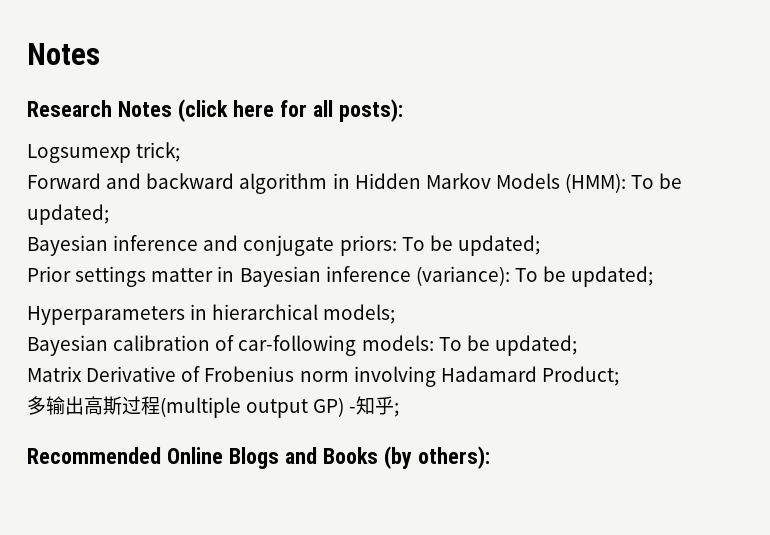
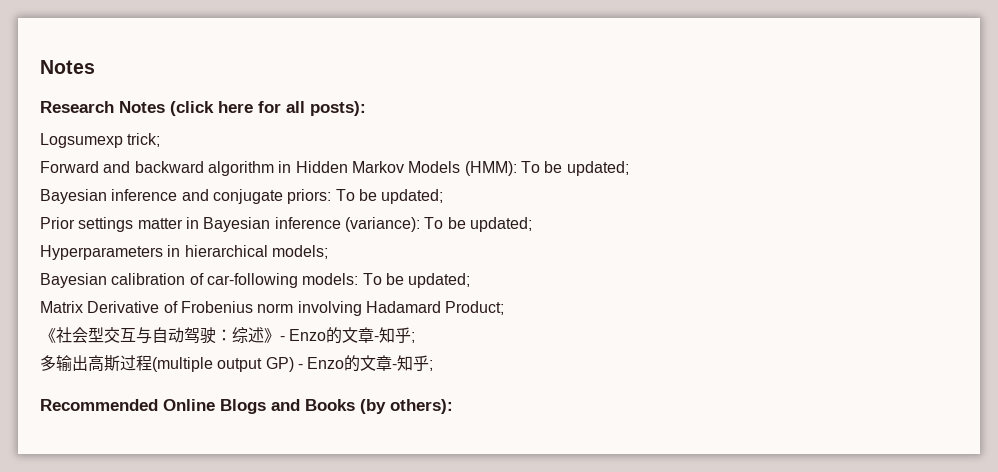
+ 《社会型交互与自动驾驶：综述》- Enzo的文章-知乎;
- 多输出高斯过程(multiple output GP) -知乎;
+ 多输出高斯过程(multiple output GP) - Enzo的文章-知乎;

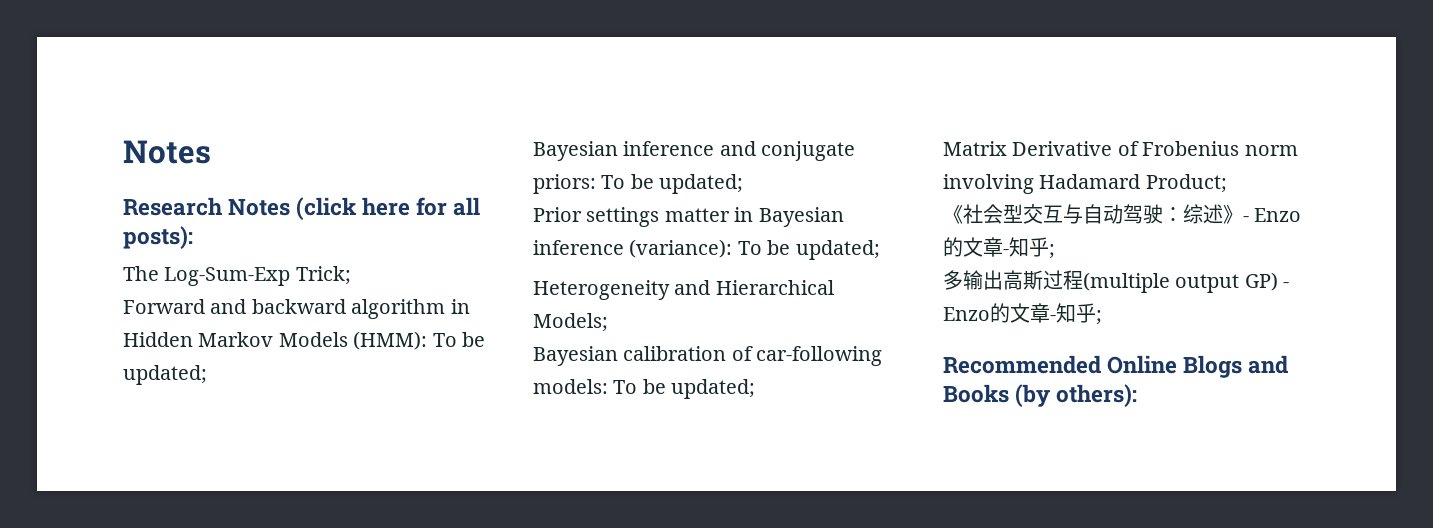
- Logsumexp trick;
+ The Log-Sum-Exp Trick;
- Hyperparameters in hierarchical models;
+ Heterogeneity and Hierarchical Models;

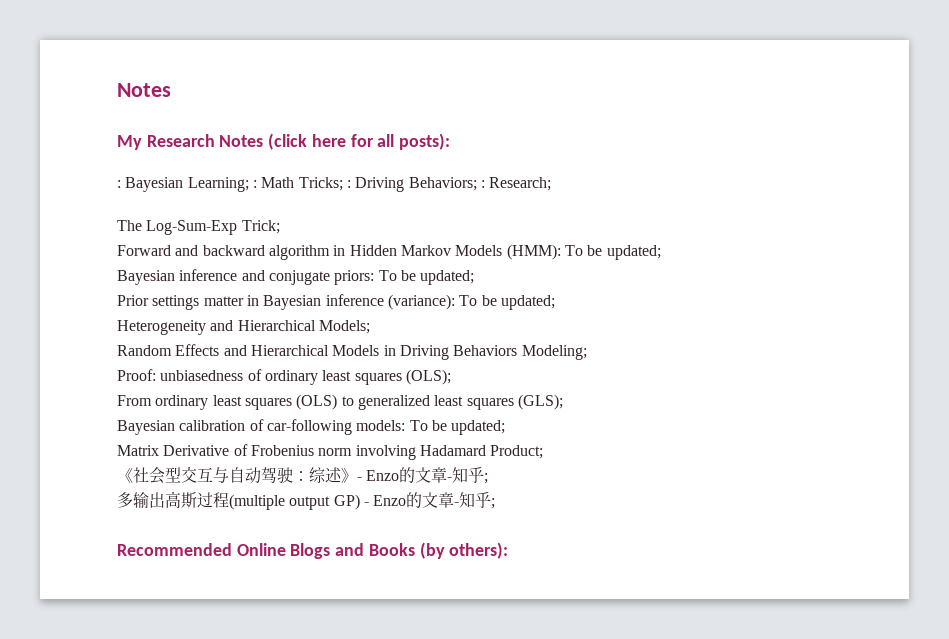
- Research Notes (click here for all posts):
+ My Research Notes (click here for all posts):
+ : Bayesian Learning; : Math Tricks; : Driving Behaviors; : Research;
+ Random Effects and Hierarchical Models in Driving Behaviors Modeling;
+ Proof: unbiasedness of ordinary least squares (OLS);
+ From ordinary least squares (OLS) to generalized least squares (GLS);

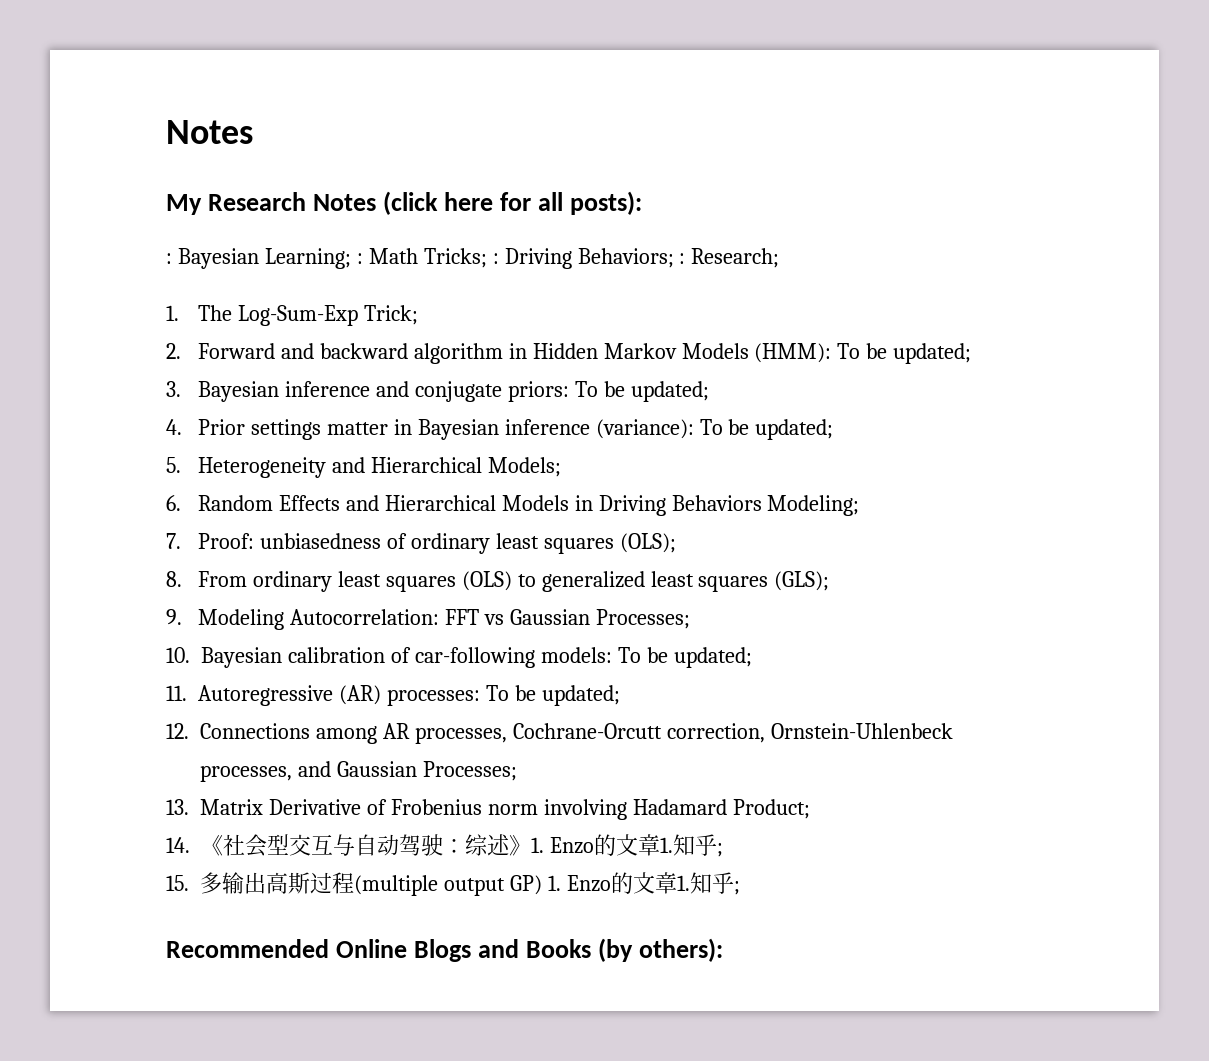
- The Log-Sum-Exp Trick;
+ 1. The Log-Sum-Exp Trick;
- Forward and backward algorithm in Hidden Markov Models (HMM): To be updated;
+ 2. Forward and backward algorithm in Hidden Markov Models (HMM): To be updated;
- Bayesian inference and conjugate priors: To be updated;
+ 3. Bayesian inference and conjugate priors: To be updated;
- Prior settings matter in Bayesian inference (variance): To be updated;
+ 4. Prior settings matter in Bayesian inference (variance): To be updated;
- Heterogeneity and Hierarchical Models;
+ 5. Heterogeneity and Hierarchical Models;
- Random Effects and Hierarchical Models in Driving Behaviors Modeling;
+ 6. Random Effects and Hierarchical Models in Driving Behaviors Modeling;
- Proof: unbiasedness of ordinary least squares (OLS);
+ 7. Proof: unbiasedness of ordinary least squares (OLS);
- From ordinary least squares (OLS) to generalized least squares (GLS);
+ 8. From ordinary least squares (OLS) to generalized least squares (GLS);
- Bayesian calibration of car-following models: To be updated;
+ 9. Modeling Autocorrelation: FFT vs Gaussian Processes;
+ 10. Bayesian calibration of car-following models: To be updated;
- Matrix Derivative of Frobenius norm involving Hadamard Product;
+ 11. Autoregressive (AR) processes: To be updated;
+ 12. Connections among AR processes, Cochrane-Orcutt correction, Ornstein-Uhlenbeck processes, and Gaussian Processes;
+ 13. Matrix Derivative of Frobenius norm involving Hadamard Product;
- 《社会型交互与自动驾驶：综述》- Enzo的文章-知乎;
- 多输出高斯过程(multiple output GP) - Enzo的文章-知乎;
+ 14.《社会型交互与自动驾驶：综述》1. Enzo的文章1.知乎;
+ 15.多输出高斯过程(multiple output GP) 1. Enzo的文章1.知乎;

